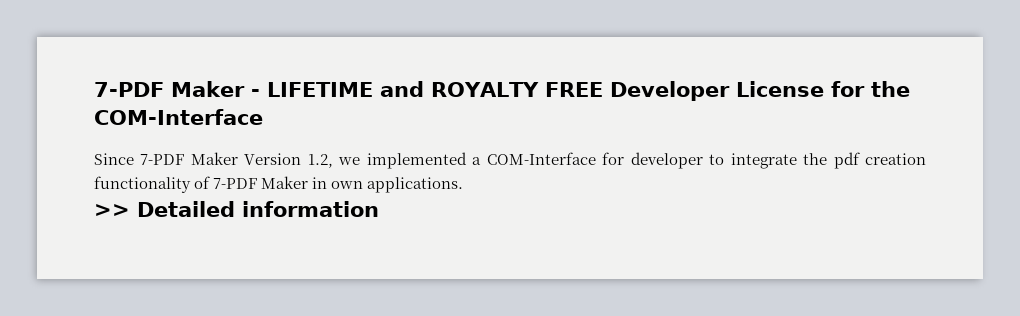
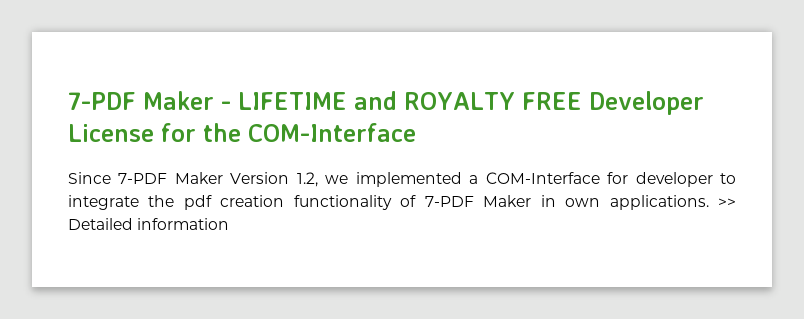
- Since 7-PDF Maker Version 1.2, we implemented a COM-Interface for developer to integrate the pdf creation functionality of 7-PDF Maker in own applications.
- >> Detailed information
+ Since 7-PDF Maker Version 1.2, we implemented a COM-Interface for developer to integrate the pdf creation functionality of 7-PDF Maker in own applications. >> Detailed information

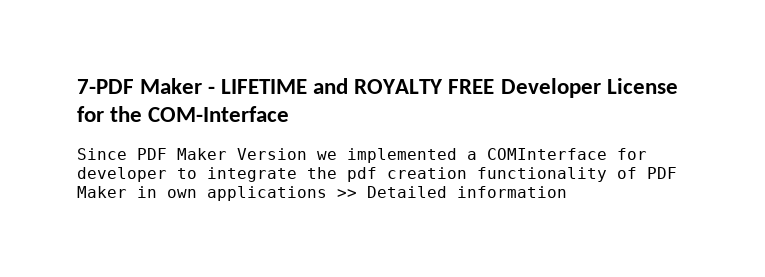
- Since 7-PDF Maker Version 1.2, we implemented a COM-Interface for developer to integrate the pdf creation functionality of 7-PDF Maker in own applications. >> Detailed information
+ Since PDF Maker Version we implemented a COMInterface for developer to integrate the pdf creation functionality of PDF Maker in own applications >> Detailed information

